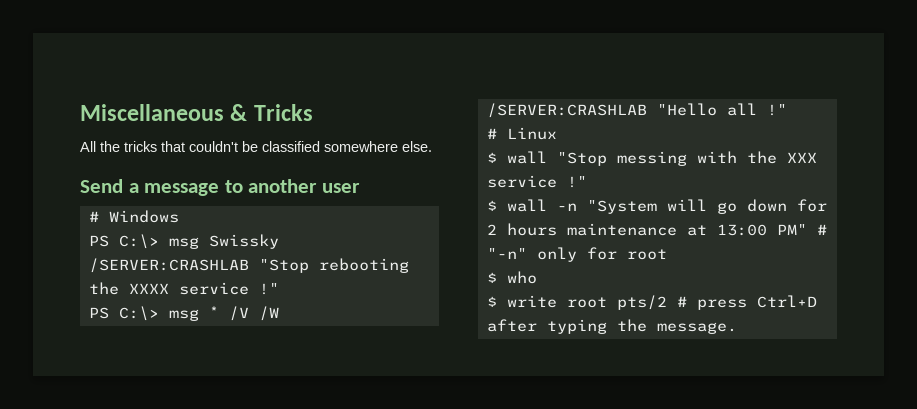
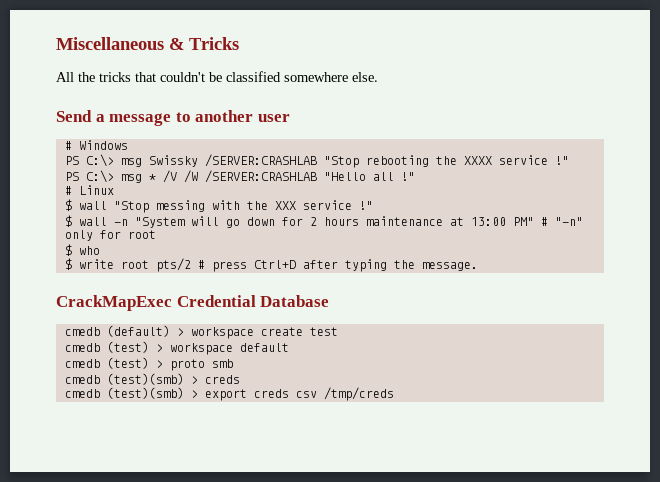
+ CrackMapExec Credential Database
+ cmedb (default) > workspace create test
+ cmedb (test) > workspace default
+ cmedb (test) > proto smb
+ cmedb (test)(smb) > creds
+ cmedb (test)(smb) > export creds csv /tmp/creds

